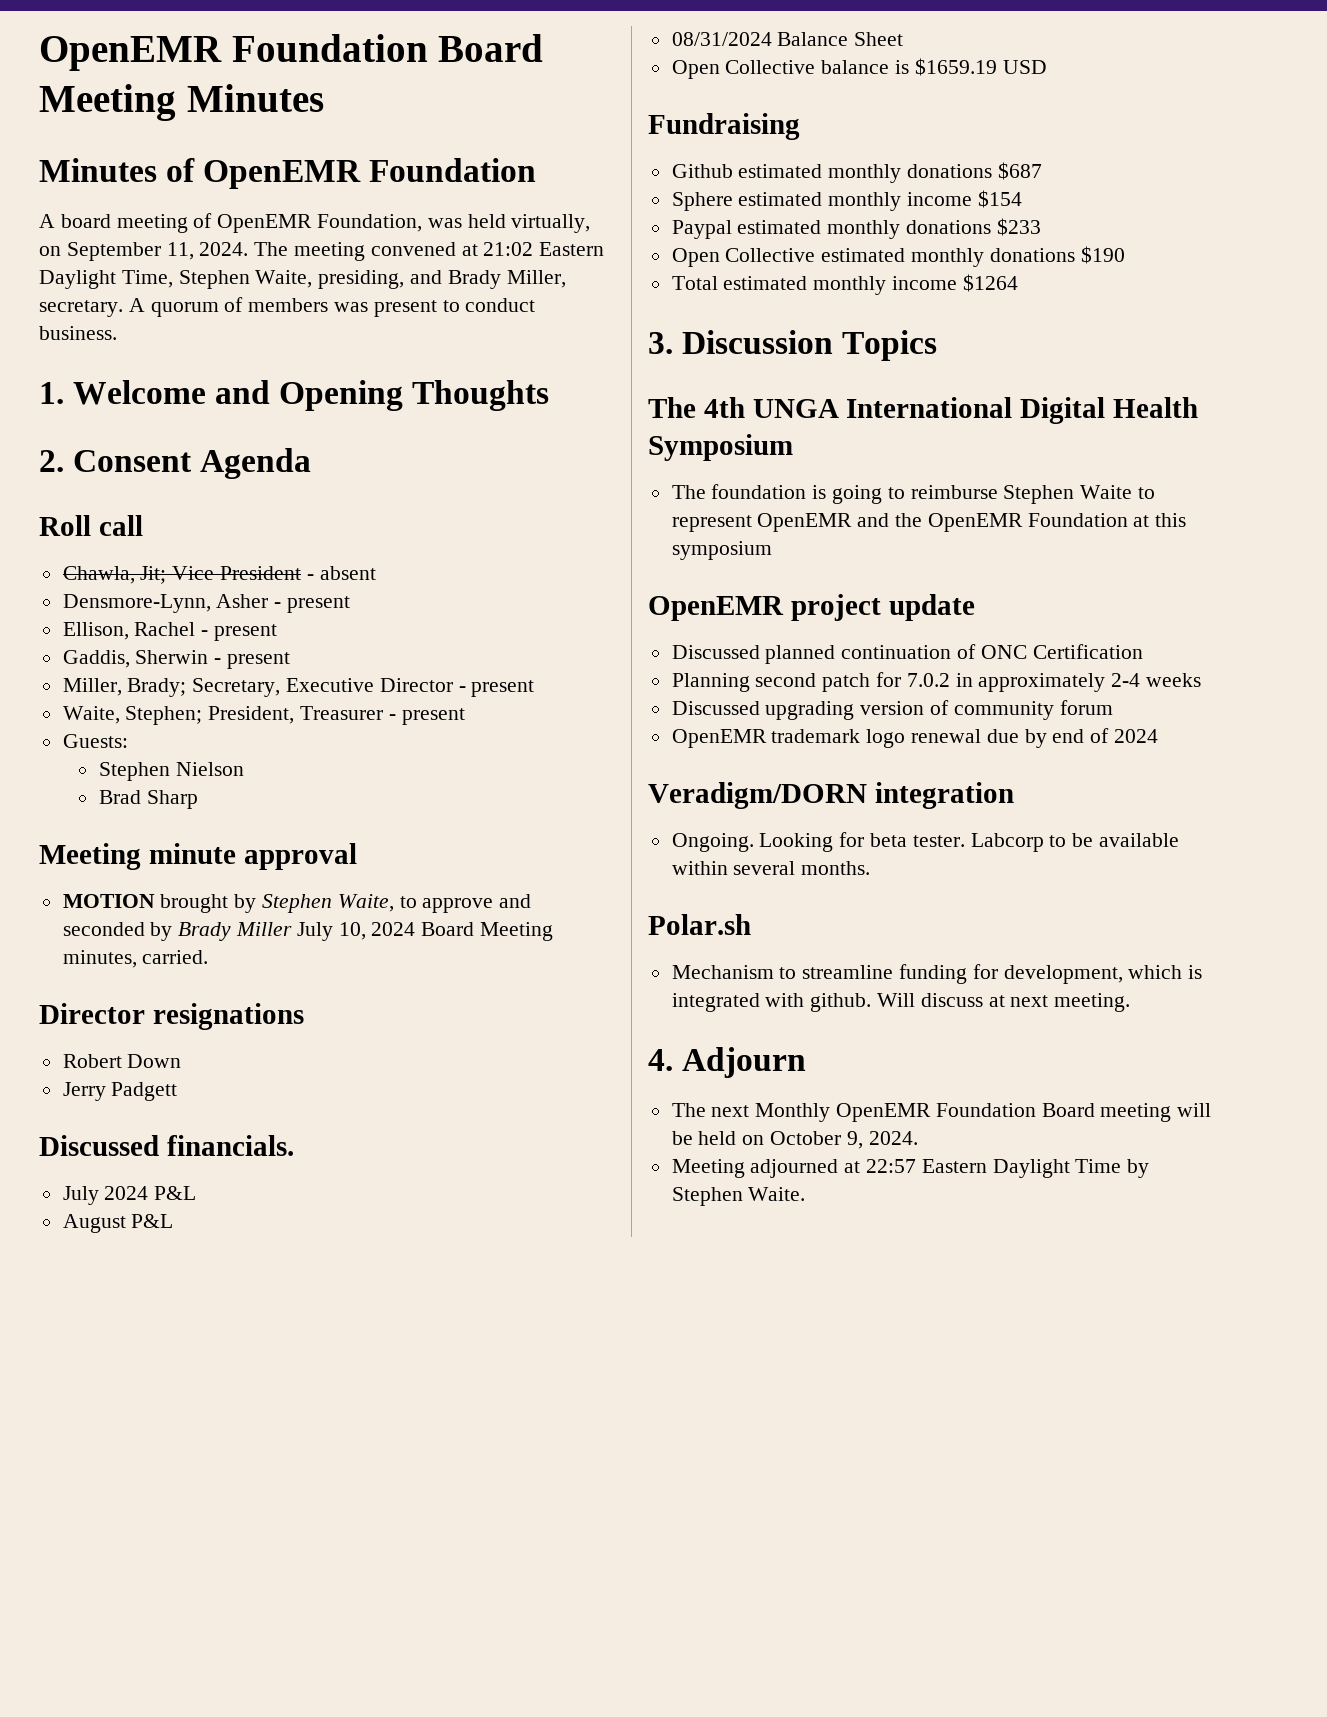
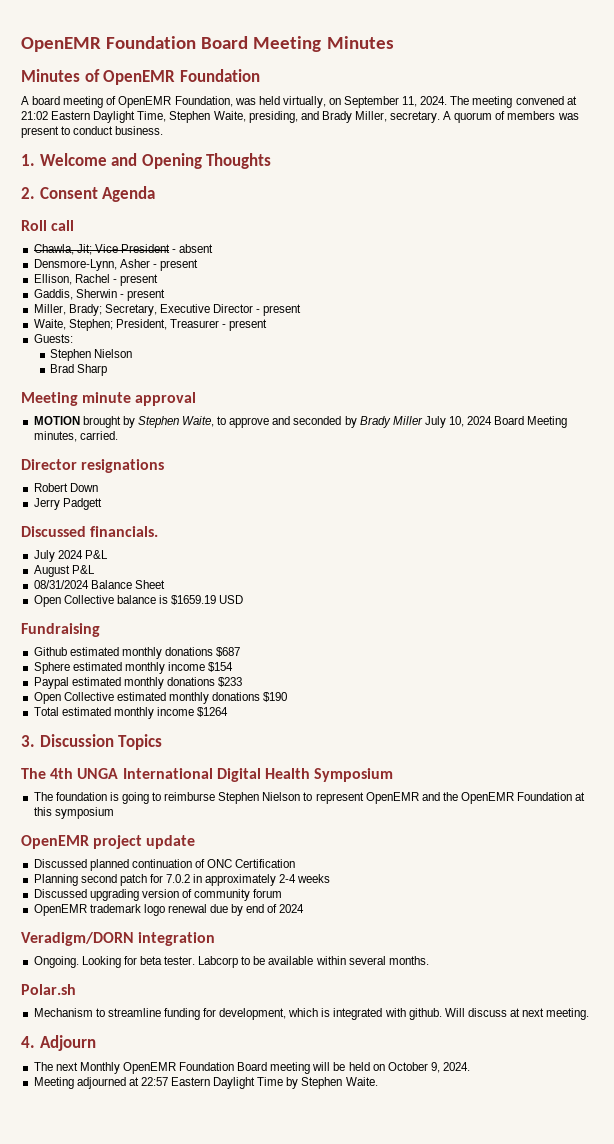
- The foundation is going to reimburse Stephen Waite to represent OpenEMR and the OpenEMR Foundation at this symposium
+ The foundation is going to reimburse Stephen Nielson to represent OpenEMR and the OpenEMR Foundation at this symposium

